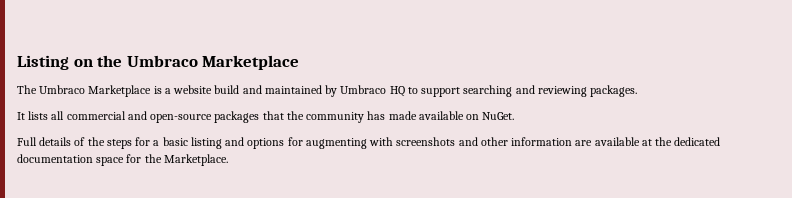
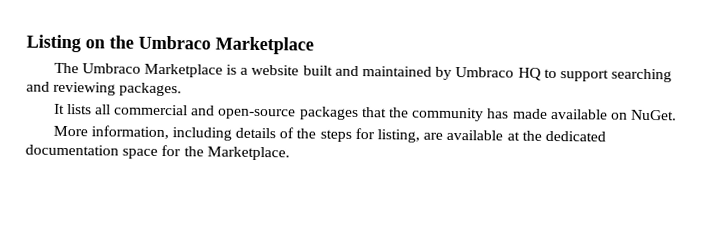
- The Umbraco Marketplace is a website build and maintained by Umbraco HQ to support searching and reviewing packages.
+ The Umbraco Marketplace is a website built and maintained by Umbraco HQ to support searching and reviewing packages.
- Full details of the steps for a basic listing and options for augmenting with screenshots and other information are available at the dedicated documentation space for the Marketplace.
+ More information, including details of the steps for listing, are available at the dedicated documentation space for the Marketplace.

